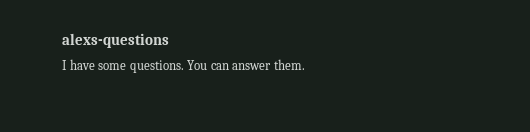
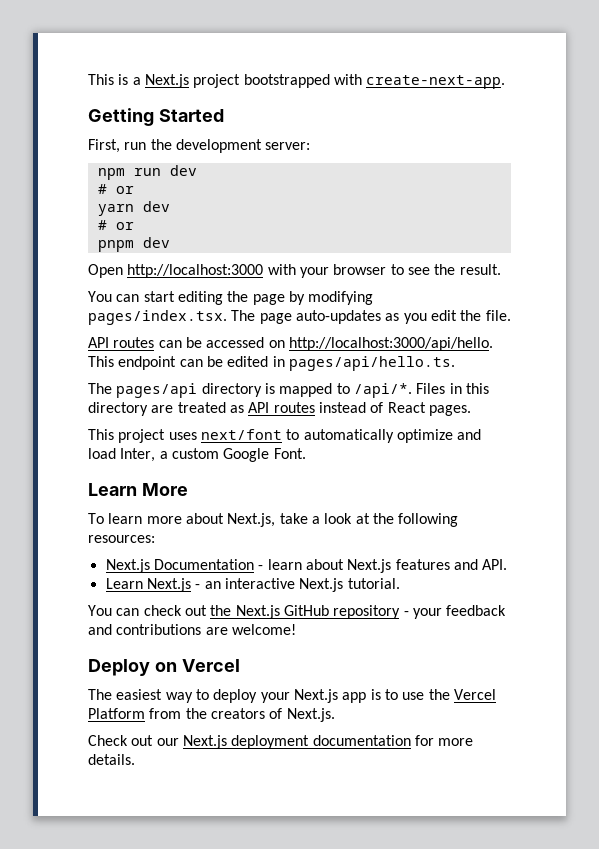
- alexs-questions
- I have some questions. You can answer them.
+ This is a Next.js project bootstrapped with create-next-app.
+ Getting Started
+ First, run the development server:
+ npm run dev
+ # or
+ yarn dev
+ # or
+ pnpm dev
+ Open http://localhost:3000 with your browser to see the result.
+ You can start editing the page by modifying pages/index.tsx. The page auto-updates as you edit the file.
+ API routes can be accessed on http://localhost:3000/api/hello. This endpoint can be edited in pages/api/hello.ts.
+ The pages/api directory is mapped to /api/*. Files in this directory are treated as API routes instead of React pages.
+ This project uses next/font to automatically optimize and load Inter, a custom Google Font.
+ Learn More
+ To learn more about Next.js, take a look at the following resources:
+ Next.js Documentation - learn about Next.js features and API.
+ Learn Next.js - an interactive Next.js tutorial.
+ You can check out the Next.js GitHub repository - your feedback and contributions are welcome!
+ Deploy on Vercel
+ The easiest way to deploy your Next.js app is to use the Vercel Platform from the creators of Next.js.
+ Check out our Next.js deployment documentation for more details.

